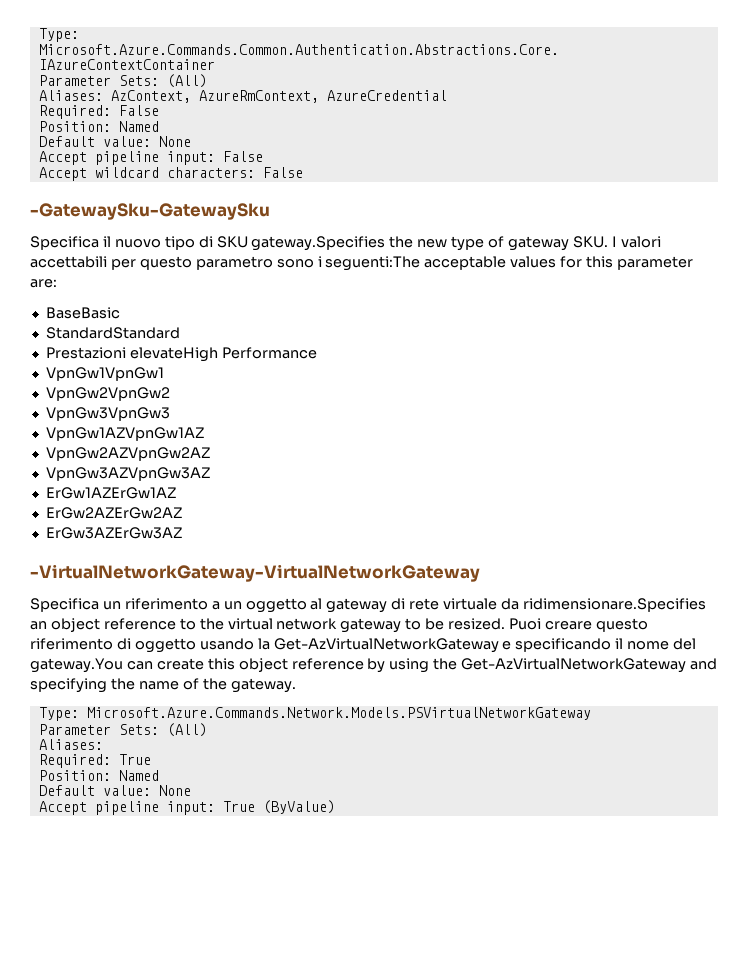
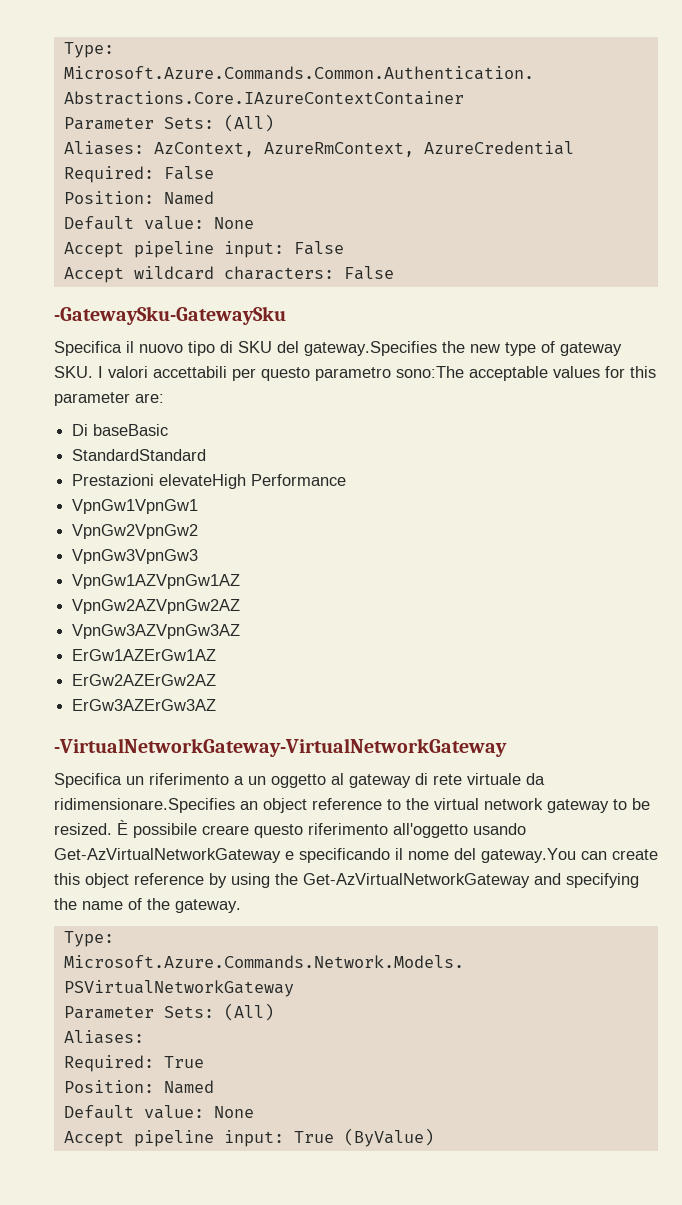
- Specifica il nuovo tipo di SKU gateway.Specifies the new type of gateway SKU. I valori accettabili per questo parametro sono i seguenti:The acceptable values for this parameter are:
+ Specifica il nuovo tipo di SKU del gateway.Specifies the new type of gateway SKU. I valori accettabili per questo parametro sono:The acceptable values for this parameter are:
- BaseBasic
+ Di baseBasic
- Puoi creare questo riferimento di oggetto usando la Get-AzVirtualNetworkGateway e specificando il nome del gateway.You can create this object reference by using the Get-AzVirtualNetworkGateway and specifying the name of the gateway.
+ È possibile creare questo riferimento all'oggetto usando Get-AzVirtualNetworkGateway e specificando il nome del gateway.You can create this object reference by using the Get-AzVirtualNetworkGateway and specifying the name of the gateway.

